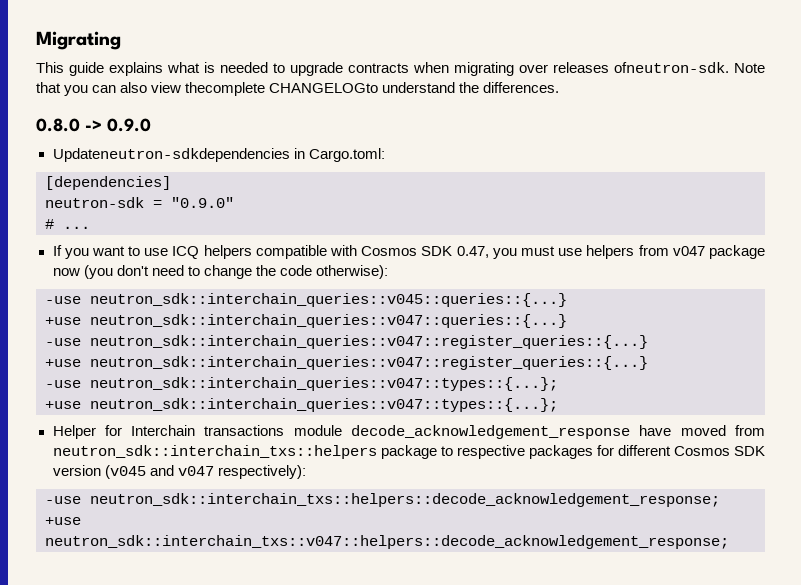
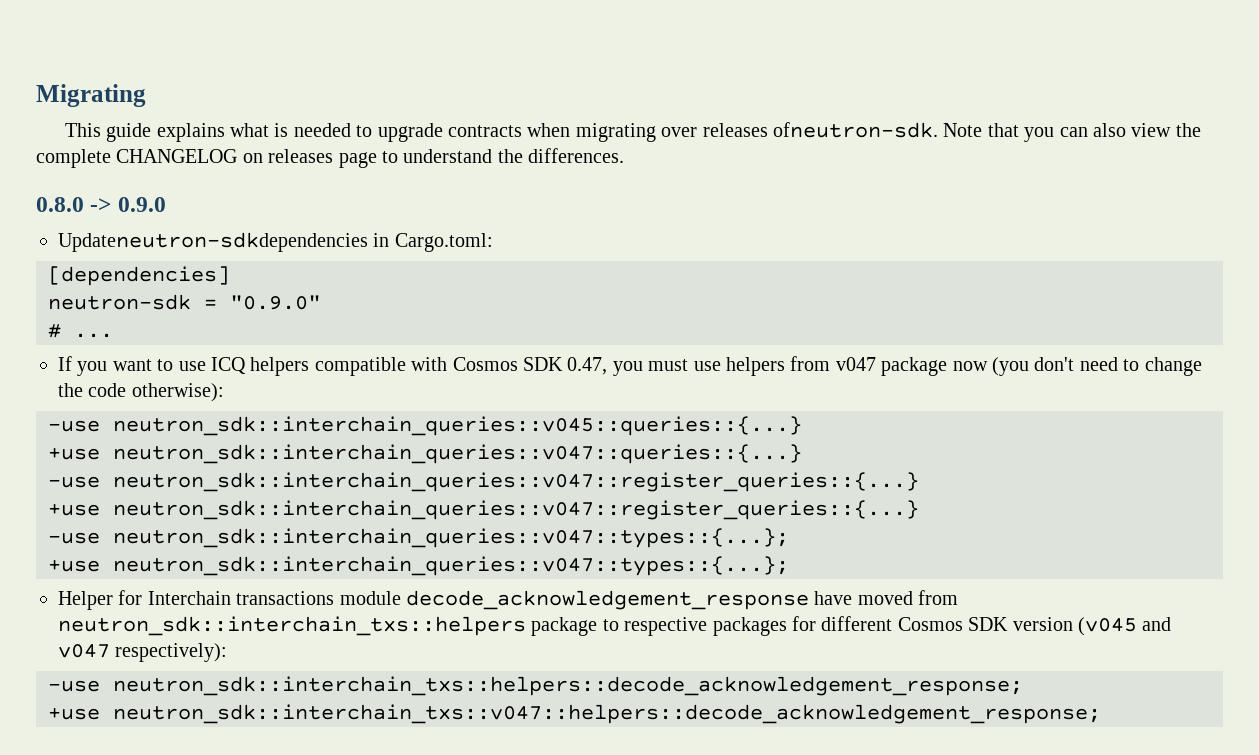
- Note that you can also view thecomplete CHANGELOGto understand the differences.
+ Note that you can also view the complete CHANGELOG on releases page to understand the differences.

